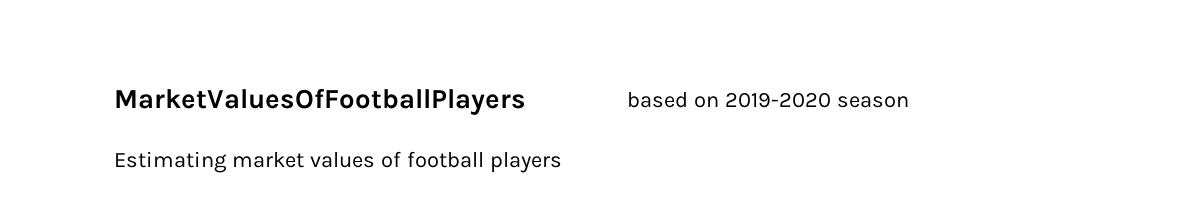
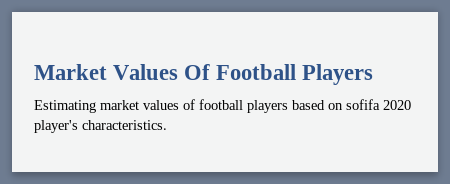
- MarketValuesOfFootballPlayers
+ Market Values Of Football Players
- Estimating market values of football players based on 2019-2020 season
+ Estimating market values of football players based on sofifa 2020 player's characteristics.

